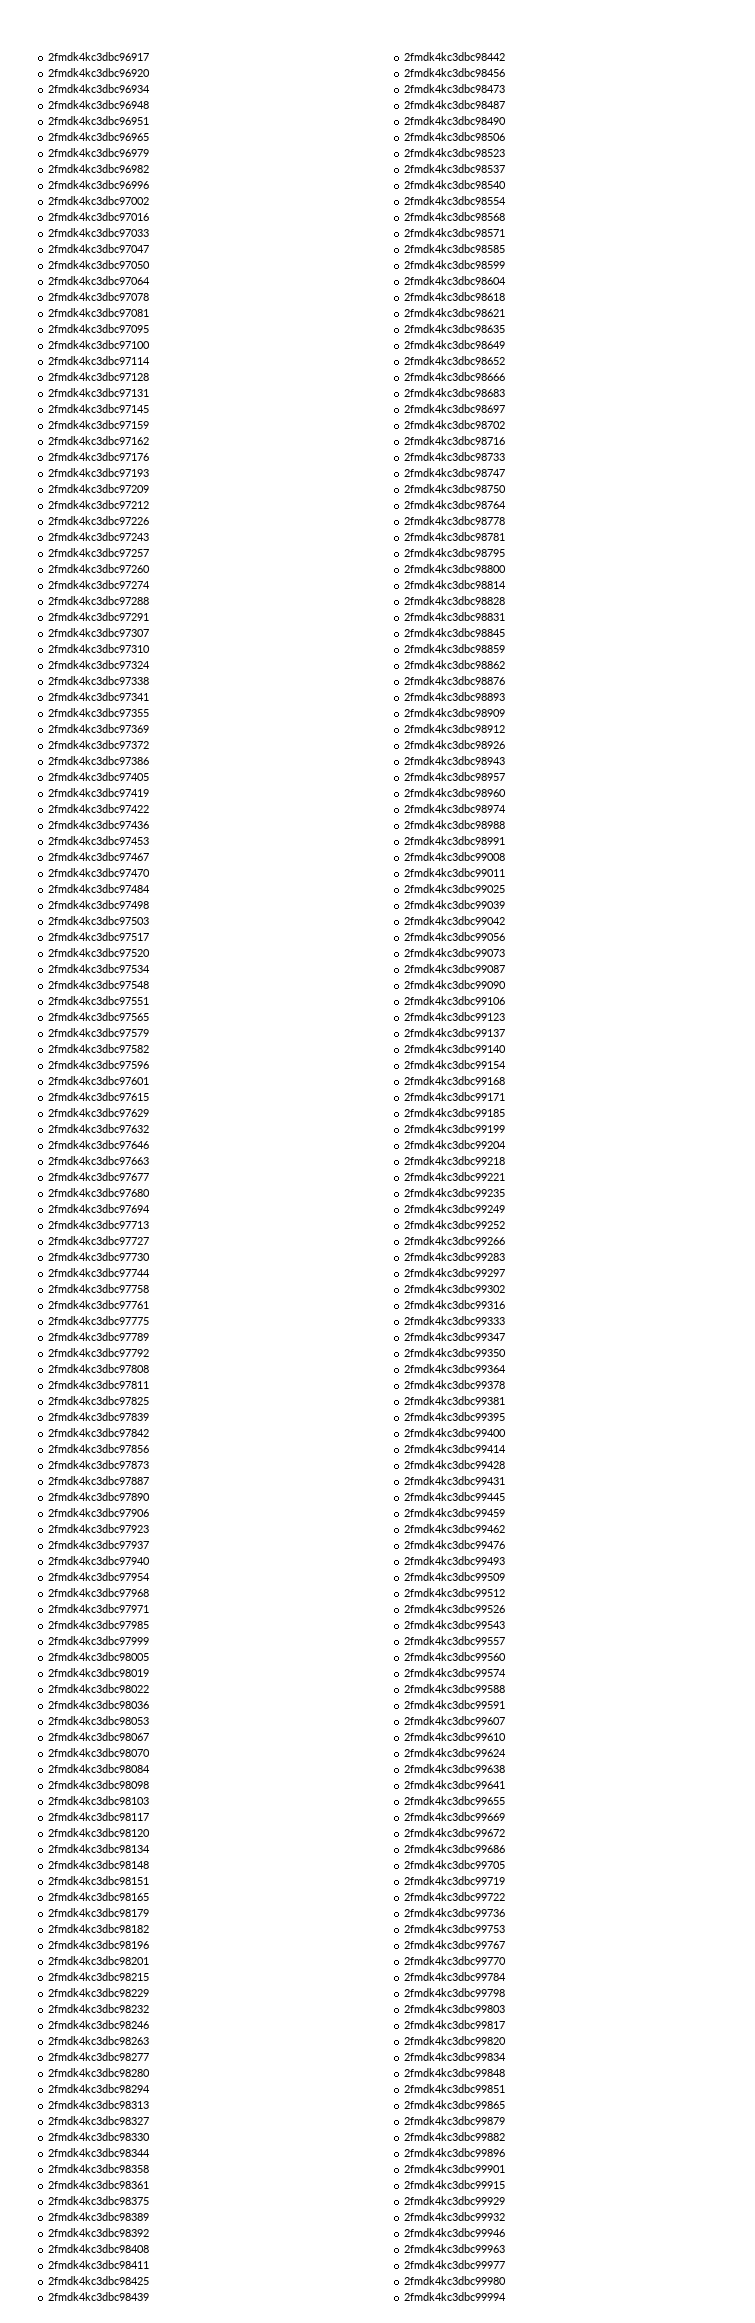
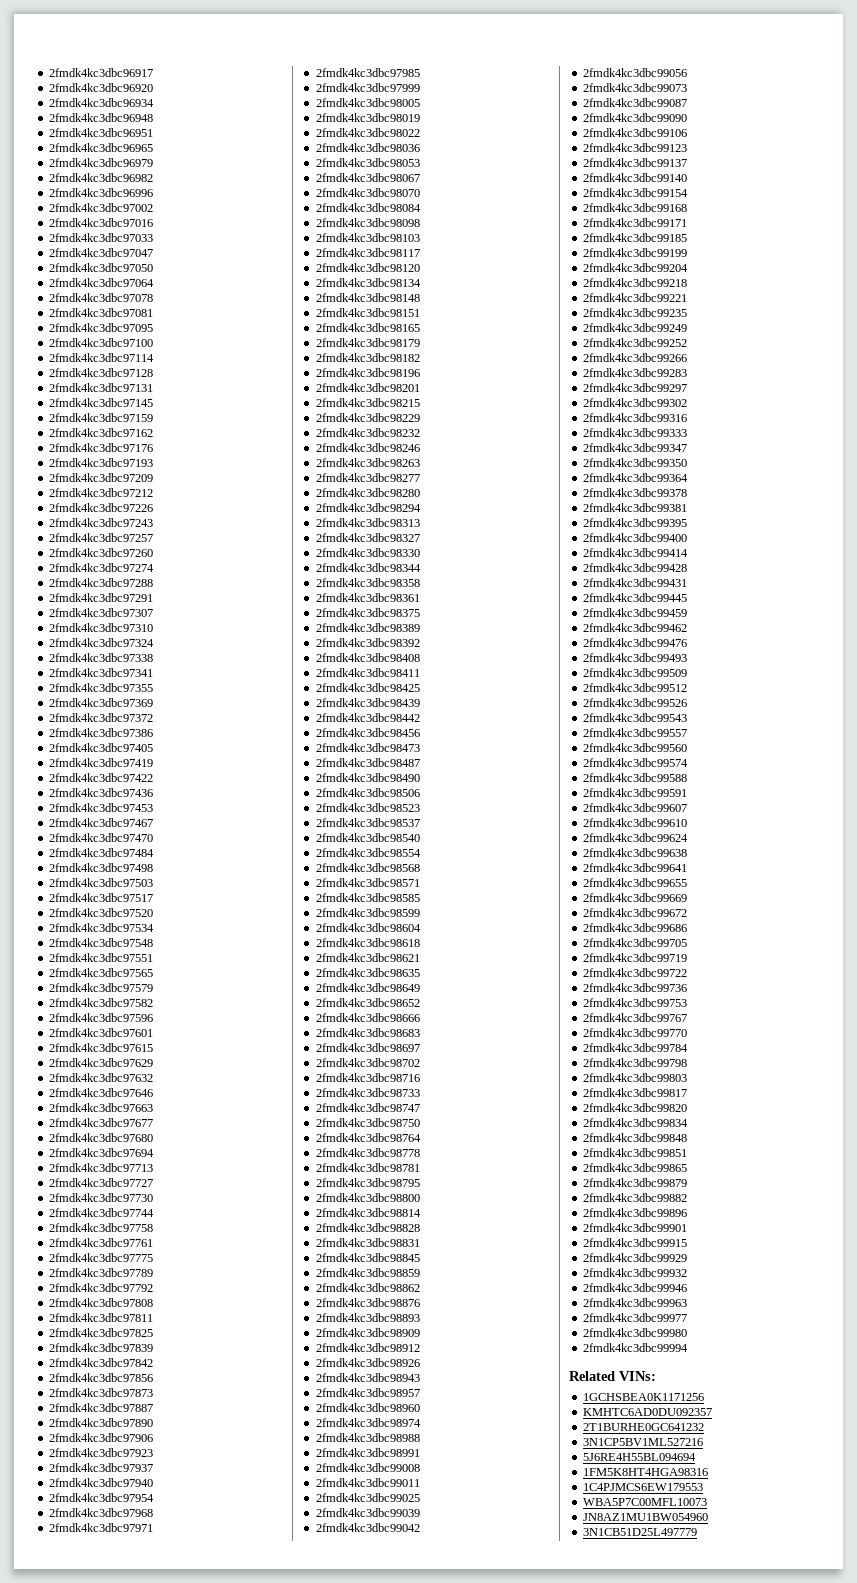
+ Related VINs:
+ 1GCHSBEA0K1171256
+ KMHTC6AD0DU092357
+ 2T1BURHE0GC641232
+ 3N1CP5BV1ML527216
+ 5J6RE4H55BL094694
+ 1FM5K8HT4HGA98316
+ 1C4PJMCS6EW179553
+ WBA5P7C00MFL10073
+ JN8AZ1MU1BW054960
+ 3N1CB51D25L497779

